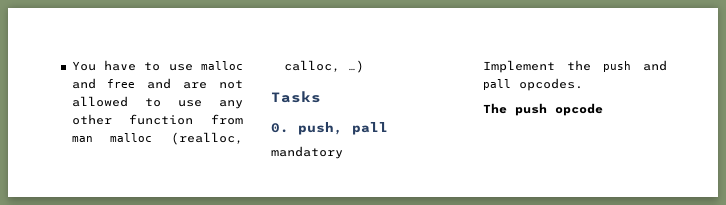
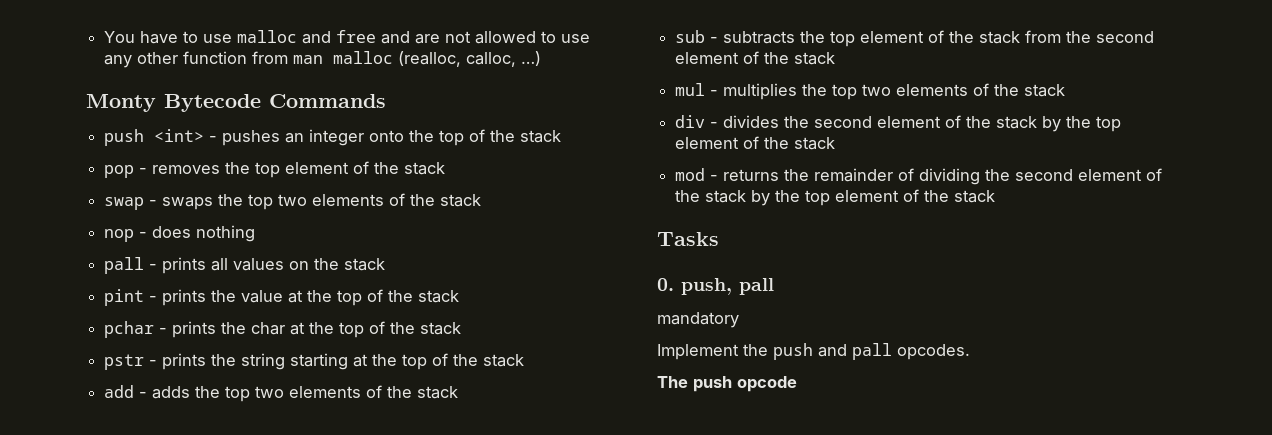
+ Monty Bytecode Commands
+ push <int> - pushes an integer onto the top of the stack
+ pop - removes the top element of the stack
+ swap - swaps the top two elements of the stack
+ nop - does nothing
+ pall - prints all values on the stack
+ pint - prints the value at the top of the stack
+ pchar - prints the char at the top of the stack
+ pstr - prints the string starting at the top of the stack
+ add - adds the top two elements of the stack
+ sub - subtracts the top element of the stack from the second element of the stack
+ mul - multiplies the top two elements of the stack
+ div - divides the second element of the stack by the top element of the stack
+ mod - returns the remainder of dividing the second element of the stack by the top element of the stack

